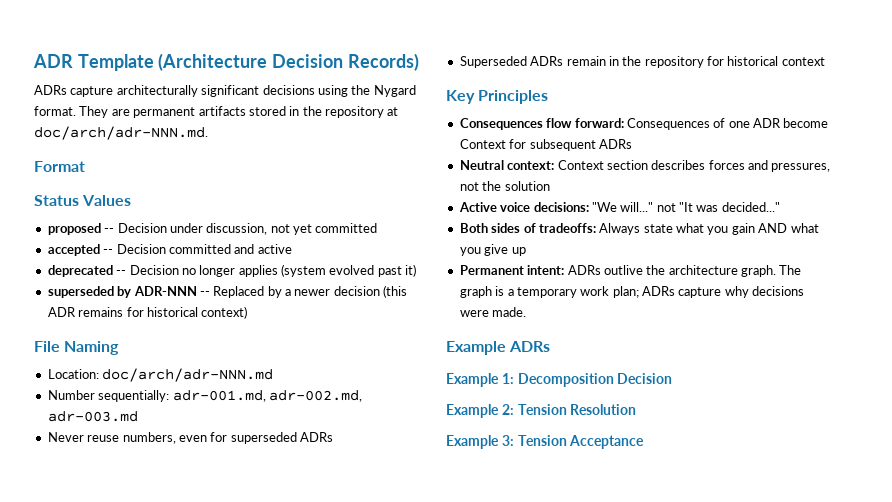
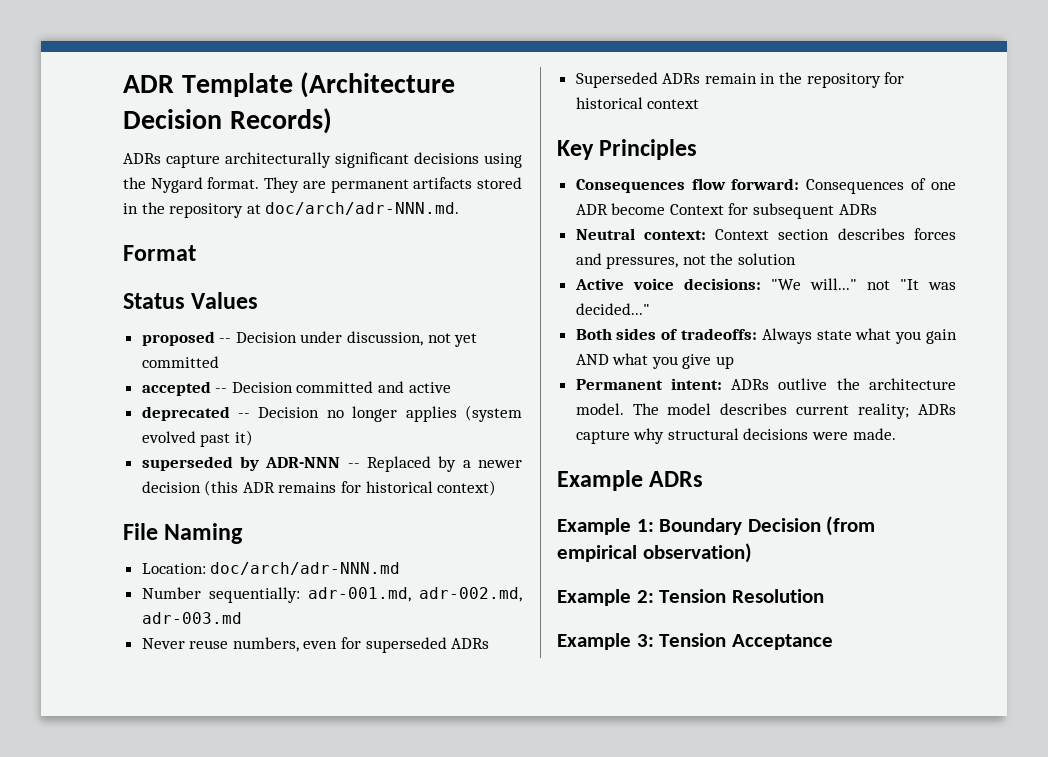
- Permanent intent: ADRs outlive the architecture graph. The graph is a temporary work plan; ADRs capture why decisions were made.
+ Permanent intent: ADRs outlive the architecture model. The model describes current reality; ADRs capture why structural decisions were made.
- Example 1: Decomposition Decision
+ Example 1: Boundary Decision (from empirical observation)

